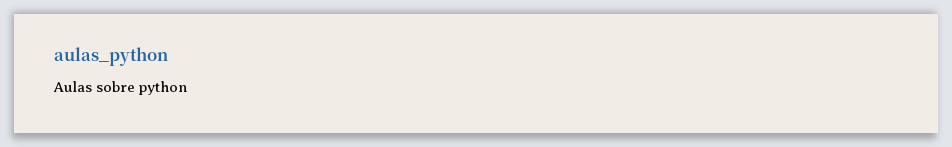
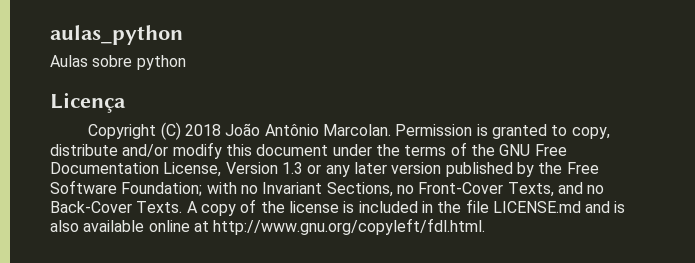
+ Licença
+ Copyright (C) 2018 João Antônio Marcolan. Permission is granted to copy, distribute and/or modify this document under the terms of the GNU Free Documentation License, Version 1.3 or any later version published by the Free Software Foundation; with no Invariant Sections, no Front-Cover Texts, and no Back-Cover Texts. A copy of the license is included in the file LICENSE.md and is also available online at http://www.gnu.org/copyleft/fdl.html.

